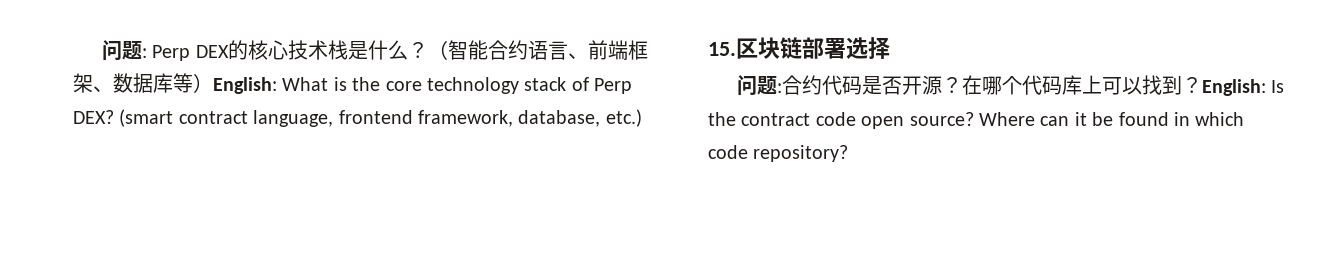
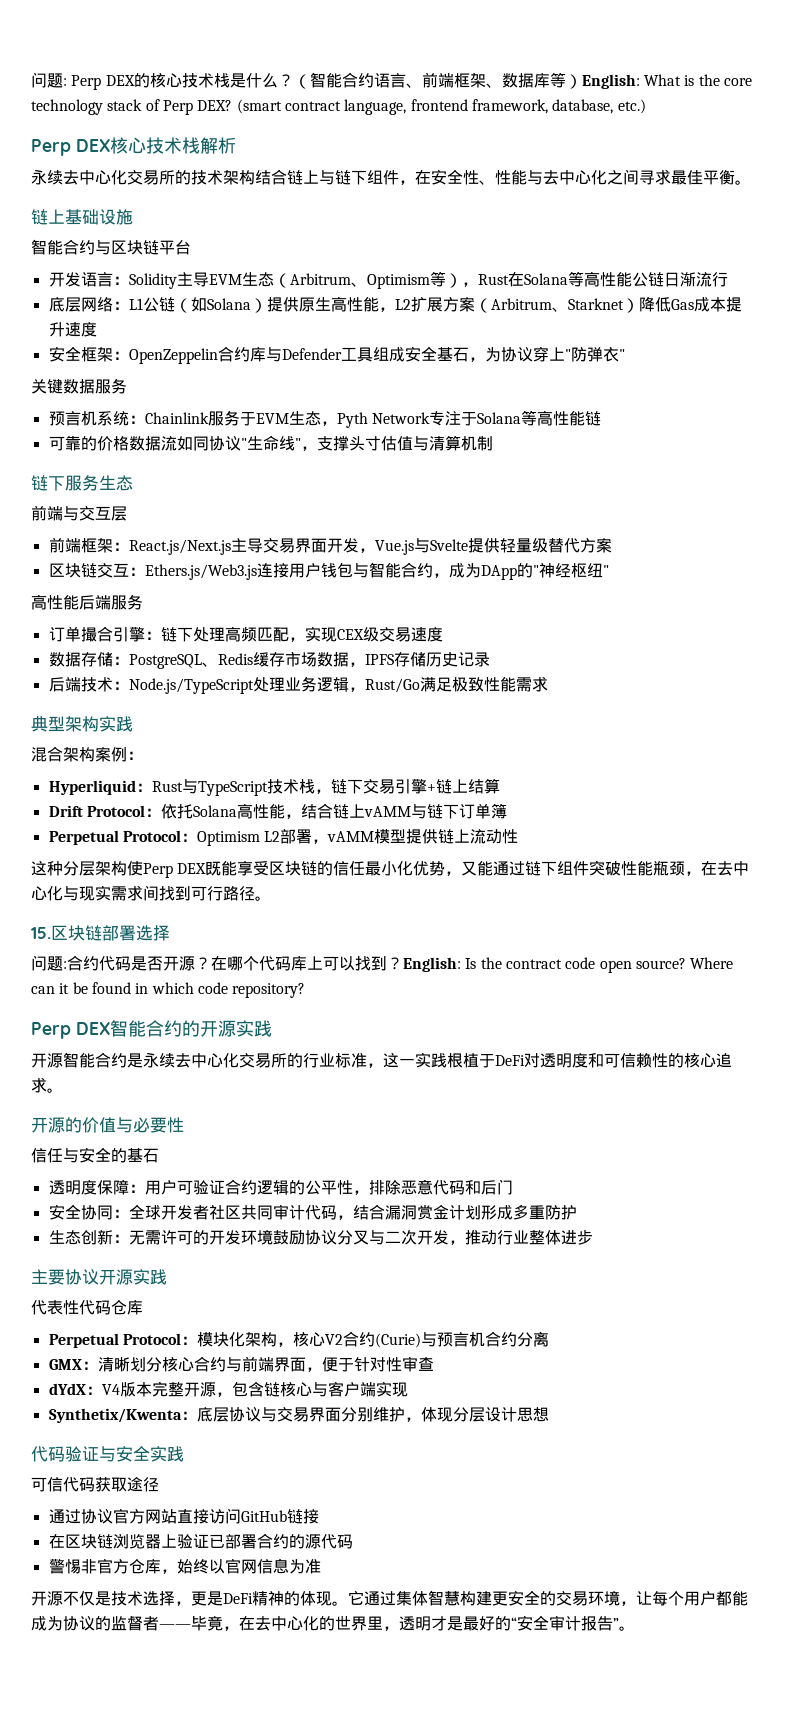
+ Perp DEX核心技术栈解析
+ 永续去中心化交易所的技术架构结合链上与链下组件，在安全性、性能与去中心化之间寻求最佳平衡。
+ 链上基础设施
+ 智能合约与区块链平台
+ 开发语言：Solidity主导EVM生态（Arbitrum、Optimism等），Rust在Solana等高性能公链日渐流行
+ 底层网络：L1公链（如Solana）提供原生高性能，L2扩展方案（Arbitrum、Starknet）降低Gas成本提升速度
+ 安全框架：OpenZeppelin合约库与Defender工具组成安全基石，为协议穿上"防弹衣"
+ 关键数据服务
+ 预言机系统：Chainlink服务于EVM生态，Pyth Network专注于Solana等高性能链
+ 可靠的价格数据流如同协议"生命线"，支撑头寸估值与清算机制
+ 链下服务生态
+ 前端与交互层
+ 前端框架：React.js/Next.js主导交易界面开发，Vue.js与Svelte提供轻量级替代方案
+ 区块链交互：Ethers.js/Web3.js连接用户钱包与智能合约，成为DApp的"神经枢纽"
+ 高性能后端服务
+ 订单撮合引擎：链下处理高频匹配，实现CEX级交易速度
+ 数据存储：PostgreSQL、Redis缓存市场数据，IPFS存储历史记录
+ 后端技术：Node.js/TypeScript处理业务逻辑，Rust/Go满足极致性能需求
+ 典型架构实践
+ 混合架构案例：
+ Hyperliquid：Rust与TypeScript技术栈，链下交易引擎+链上结算
+ Drift Protocol：依托Solana高性能，结合链上vAMM与链下订单簿
+ Perpetual Protocol：Optimism L2部署，vAMM模型提供链上流动性
+ 这种分层架构使Perp DEX既能享受区块链的信任最小化优势，又能通过链下组件突破性能瓶颈，在去中心化与现实需求间找到可行路径。
+ Perp DEX智能合约的开源实践
+ 开源智能合约是永续去中心化交易所的行业标准，这一实践根植于DeFi对透明度和可信赖性的核心追求。
+ 开源的价值与必要性
+ 信任与安全的基石
+ 透明度保障：用户可验证合约逻辑的公平性，排除恶意代码和后门
+ 安全协同：全球开发者社区共同审计代码，结合漏洞赏金计划形成多重防护
+ 生态创新：无需许可的开发环境鼓励协议分叉与二次开发，推动行业整体进步
+ 主要协议开源实践
+ 代表性代码仓库
+ Perpetual Protocol：模块化架构，核心V2合约(Curie)与预言机合约分离
+ GMX：清晰划分核心合约与前端界面，便于针对性审查
+ dYdX：V4版本完整开源，包含链核心与客户端实现
+ Synthetix/Kwenta：底层协议与交易界面分别维护，体现分层设计思想
+ 代码验证与安全实践
+ 可信代码获取途径
+ 通过协议官方网站直接访问GitHub链接
+ 在区块链浏览器上验证已部署合约的源代码
+ 警惕非官方仓库，始终以官网信息为准
+ 开源不仅是技术选择，更是DeFi精神的体现。它通过集体智慧构建更安全的交易环境，让每个用户都能成为协议的监督者——毕竟，在去中心化的世界里，透明才是最好的“安全审计报告”。

